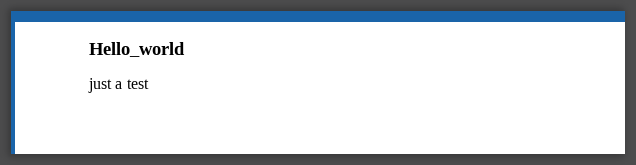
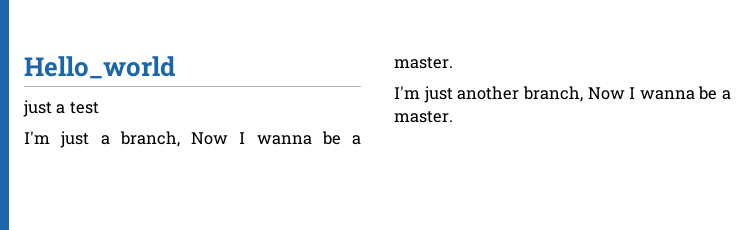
+ I'm just a branch, Now I wanna be a master.
+ I'm just another branch, Now I wanna be a master.

